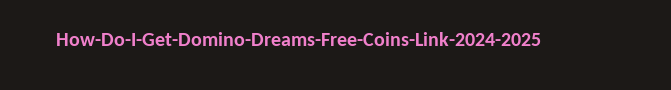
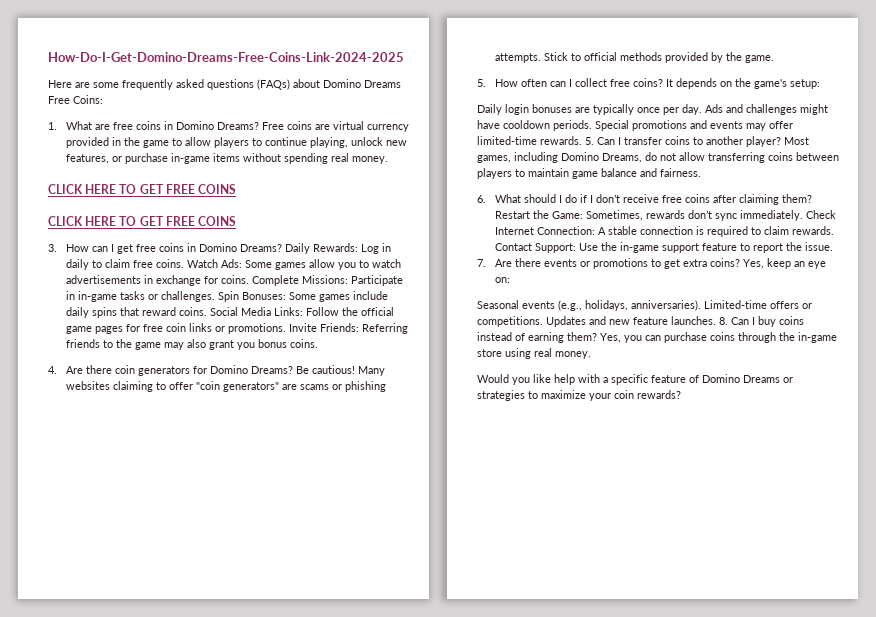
+ Here are some frequently asked questions (FAQs) about Domino Dreams Free Coins:
+ 1. What are free coins in Domino Dreams? Free coins are virtual currency provided in the game to allow players to continue playing, unlock new features, or purchase in-game items without spending real money.
+ CLICK HERE TO GET FREE COINS
+ CLICK HERE TO GET FREE COINS
+ 3. How can I get free coins in Domino Dreams? Daily Rewards: Log in daily to claim free coins. Watch Ads: Some games allow you to watch advertisements in exchange for coins. Complete Missions: Participate in in-game tasks or challenges. Spin Bonuses: Some games include daily spins that reward coins. Social Media Links: Follow the official game pages for free coin links or promotions. Invite Friends: Referring friends to the game may also grant you bonus coins.
+ 4. Are there coin generators for Domino Dreams? Be cautious! Many websites claiming to offer "coin generators" are scams or phishing attempts. Stick to official methods provided by the game.
+ 5. How often can I collect free coins? It depends on the game's setup:
+ Daily login bonuses are typically once per day. Ads and challenges might have cooldown periods. Special promotions and events may offer limited-time rewards. 5. Can I transfer coins to another player? Most games, including Domino Dreams, do not allow transferring coins between players to maintain game balance and fairness.
+ 6. What should I do if I don’t receive free coins after claiming them? Restart the Game: Sometimes, rewards don’t sync immediately. Check Internet Connection: A stable connection is required to claim rewards. Contact Support: Use the in-game support feature to report the issue.
+ 7. Are there events or promotions to get extra coins? Yes, keep an eye on:
+ Seasonal events (e.g., holidays, anniversaries). Limited-time offers or competitions. Updates and new feature launches. 8. Can I buy coins instead of earning them? Yes, you can purchase coins through the in-game store using real money.
+ Would you like help with a specific feature of Domino Dreams or strategies to maximize your coin rewards?

